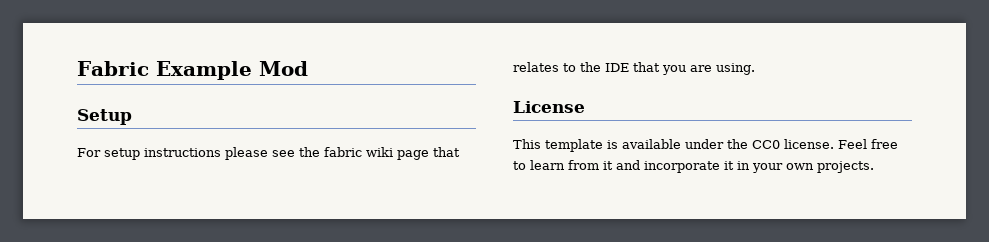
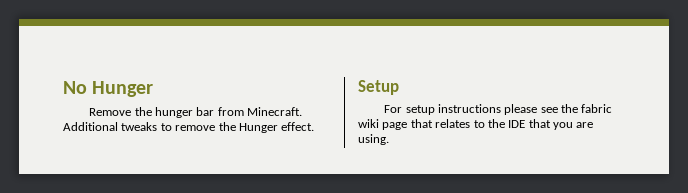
- Fabric Example Mod
+ No Hunger
+ Remove the hunger bar from Minecraft. Additional tweaks to remove the Hunger effect.
- License
- This template is available under the CC0 license. Feel free to learn from it and incorporate it in your own projects.

